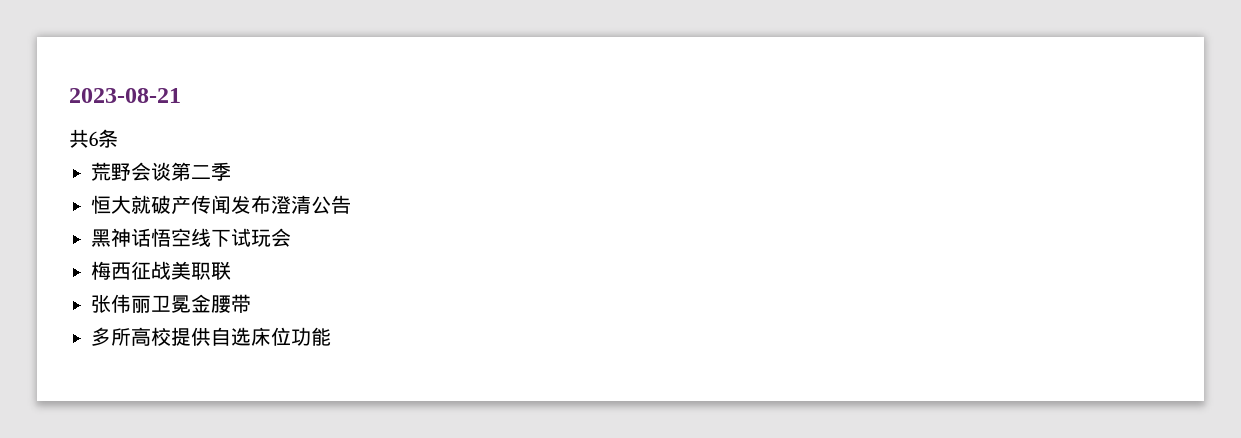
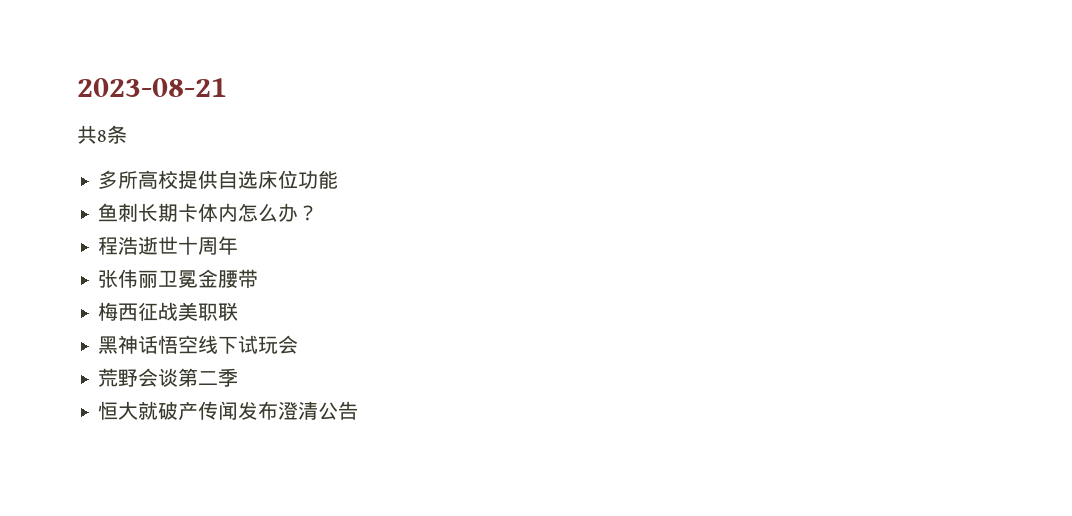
- 共6条
+ 共8条
+ 多所高校提供自选床位功能
+ 鱼刺长期卡体内怎么办？
+ 程浩逝世十周年
+ 张伟丽卫冕金腰带
+ 梅西征战美职联
+ 黑神话悟空线下试玩会
- 黑神话悟空线下试玩会
- 梅西征战美职联
- 张伟丽卫冕金腰带
- 多所高校提供自选床位功能

